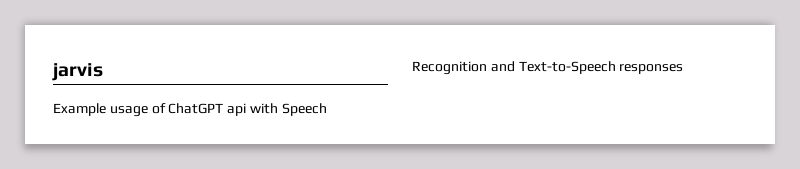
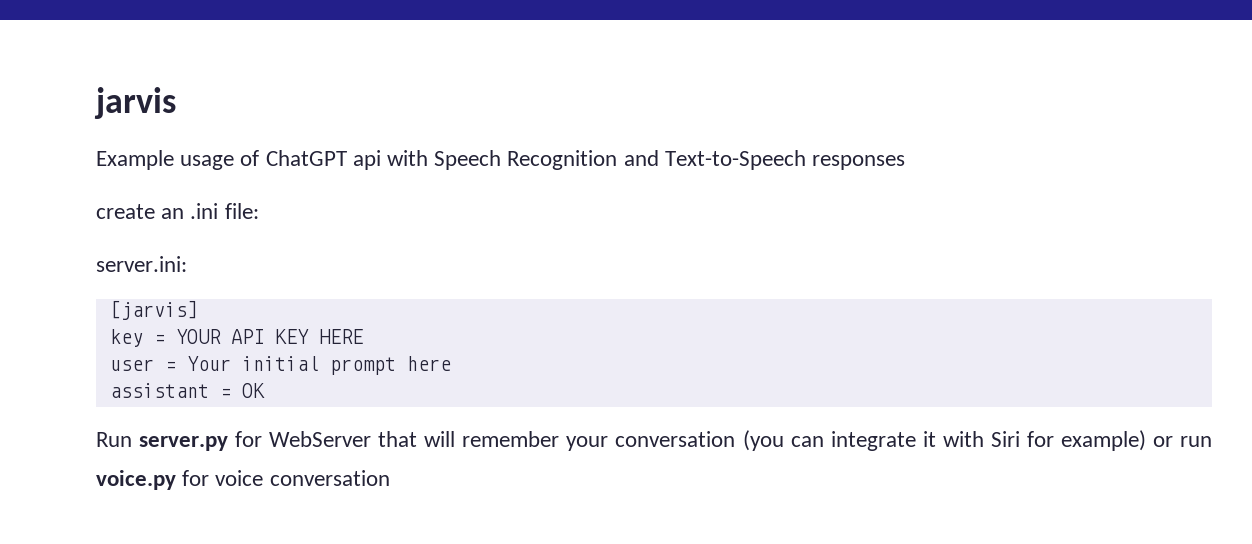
+ create an .ini file:
+ server.ini:
+ [jarvis]
+ key = YOUR API KEY HERE
+ user = Your initial prompt here
+ assistant = OK
+ Run server.py for WebServer that will remember your conversation (you can integrate it with Siri for example) or run voice.py for voice conversation

